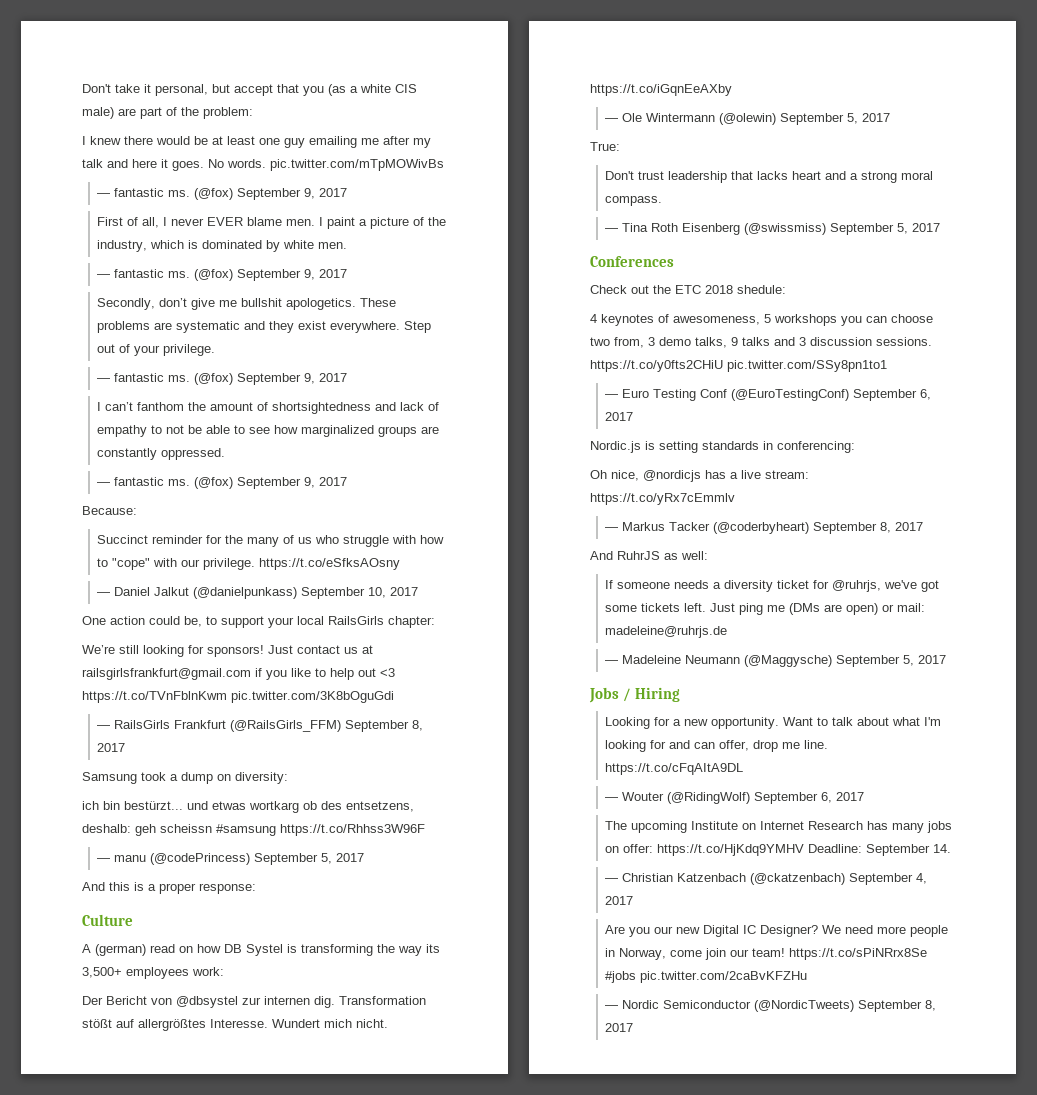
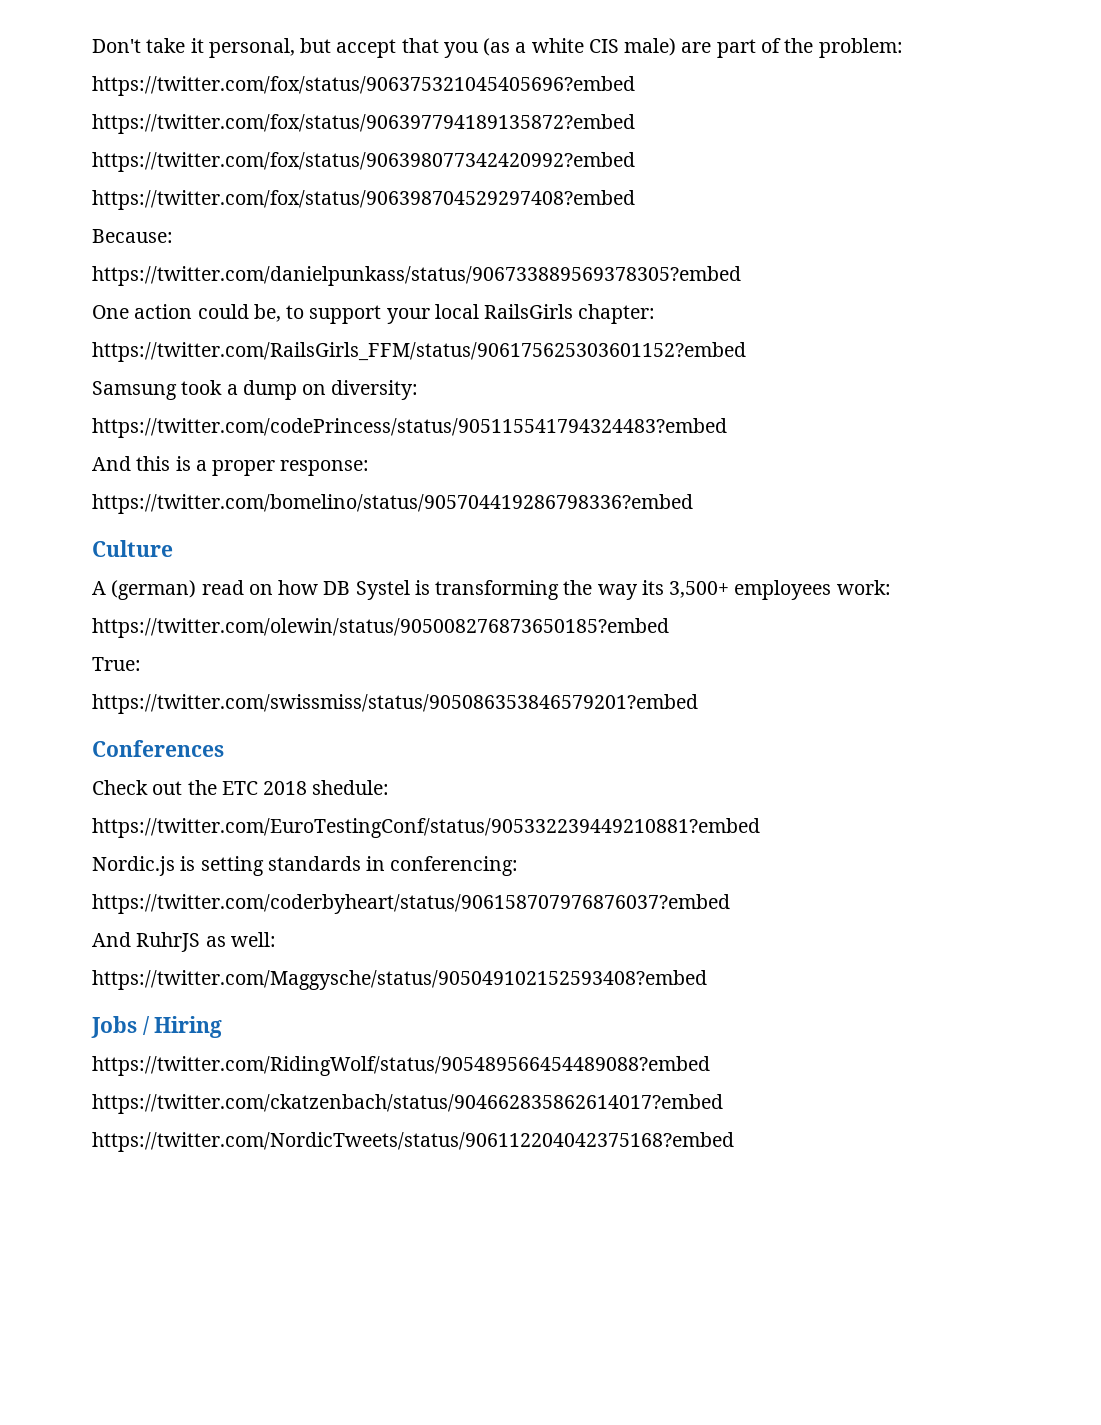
- I knew there would be at least one guy emailing me after my talk and here it goes. No words. pic.twitter.com/mTpMOWivBs
- — fantastic ms. (@fox) September 9, 2017
- First of all, I never EVER blame men. I paint a picture of the industry, which is dominated by white men.
- — fantastic ms. (@fox) September 9, 2017
- Secondly, don’t give me bullshit apologetics. These problems are systematic and they exist everywhere. Step out of your privilege.
- — fantastic ms. (@fox) September 9, 2017
- I can’t fanthom the amount of shortsightedness and lack of empathy to not be able to see how marginalized groups are constantly oppressed.
- — fantastic ms. (@fox) September 9, 2017
+ https://twitter.com/fox/status/906375321045405696?embed
+ https://twitter.com/fox/status/906397794189135872?embed
+ https://twitter.com/fox/status/906398077342420992?embed
+ https://twitter.com/fox/status/906398704529297408?embed
  Because:
- Succinct reminder for the many of us who struggle with how to "cope" with our privilege. https://t.co/eSfksAOsny
- — Daniel Jalkut (@danielpunkass) September 10, 2017
+ https://twitter.com/danielpunkass/status/906733889569378305?embed
- We’re still looking for sponsors! Just contact us at railsgirlsfrankfurt@gmail.com if you like to help out <3 https://t.co/TVnFblnKwm pic.twitter.com/3K8bOguGdi
- — RailsGirls Frankfurt (@RailsGirls_FFM) September 8, 2017
+ https://twitter.com/RailsGirls_FFM/status/906175625303601152?embed
- ich bin bestürzt... und etwas wortkarg ob des entsetzens, deshalb: geh scheissn #samsung https://t.co/Rhhss3W96F
- — manu (@codePrincess) September 5, 2017
+ https://twitter.com/codePrincess/status/905115541794324483?embed
+ https://twitter.com/bomelino/status/905704419286798336?embed
- Der Bericht von @dbsystel zur internen dig. Transformation stößt auf allergrößtes Interesse. Wundert mich nicht. https://t.co/iGqnEeAXby
- — Ole Wintermann (@olewin) September 5, 2017
+ https://twitter.com/olewin/status/905008276873650185?embed
  True:
- Don't trust leadership that lacks heart and a strong moral compass.
- — Tina Roth Eisenberg (@swissmiss) September 5, 2017
+ https://twitter.com/swissmiss/status/905086353846579201?embed
- 4 keynotes of awesomeness, 5 workshops you can choose two from, 3 demo talks, 9 talks and 3 discussion sessions. https://t.co/y0fts2CHiU pic.twitter.com/SSy8pn1to1
- — Euro Testing Conf (@EuroTestingConf) September 6, 2017
+ https://twitter.com/EuroTestingConf/status/905332239449210881?embed
- Oh nice, @nordicjs has a live stream: https://t.co/yRx7cEmmlv
- — Markus Tacker (@coderbyheart) September 8, 2017
+ https://twitter.com/coderbyheart/status/906158707976876037?embed
  And RuhrJS as well:
- If someone needs a diversity ticket for @ruhrjs, we've got some tickets left. Just ping me (DMs are open) or mail: madeleine@ruhrjs.de
- — Madeleine Neumann (@Maggysche) September 5, 2017
+ https://twitter.com/Maggysche/status/905049102152593408?embed
  Jobs / Hiring
- Looking for a new opportunity. Want to talk about what I'm looking for and can offer, drop me line. https://t.co/cFqAItA9DL
- — Wouter (@RidingWolf) September 6, 2017
- The upcoming Institute on Internet Research has many jobs on offer: https://t.co/HjKdq9YMHV Deadline: September 14.
- — Christian Katzenbach (@ckatzenbach) September 4, 2017
- Are you our new Digital IC Designer? We need more people in Norway, come join our team! https://t.co/sPiNRrx8Se #jobs pic.twitter.com/2caBvKFZHu
- — Nordic Semiconductor (@NordicTweets) September 8, 2017
+ https://twitter.com/RidingWolf/status/905489566454489088?embed
+ https://twitter.com/ckatzenbach/status/904662835862614017?embed
+ https://twitter.com/NordicTweets/status/906112204042375168?embed

